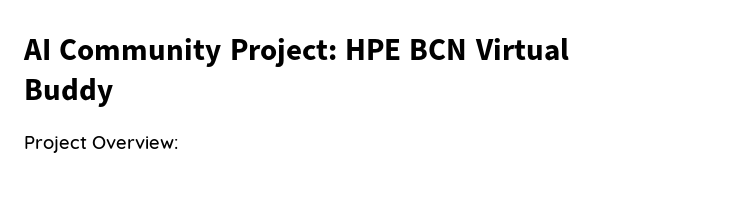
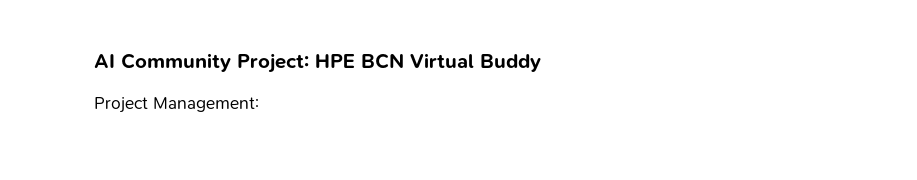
- Project Overview:
+ Project Management:

